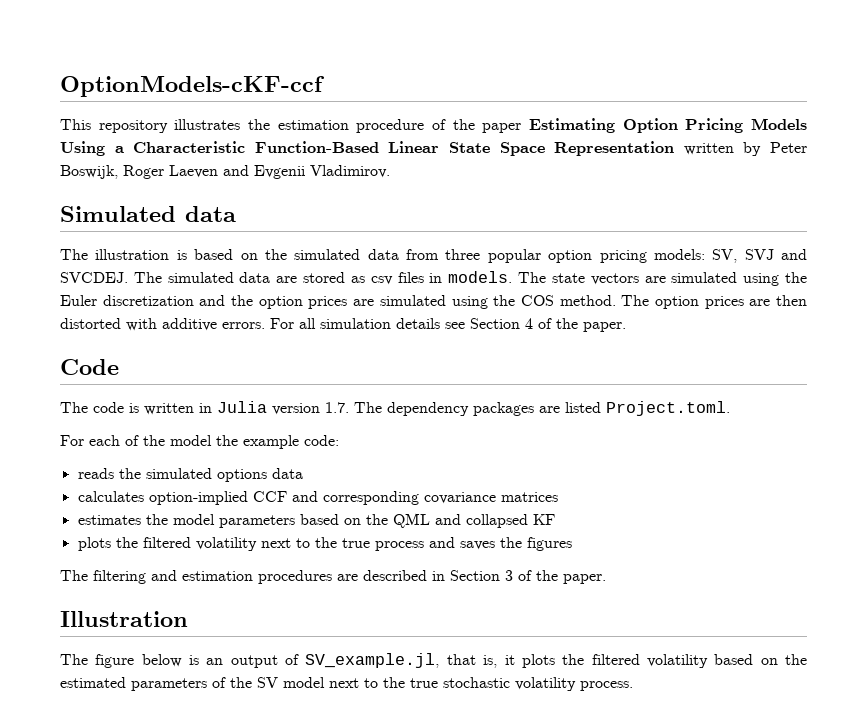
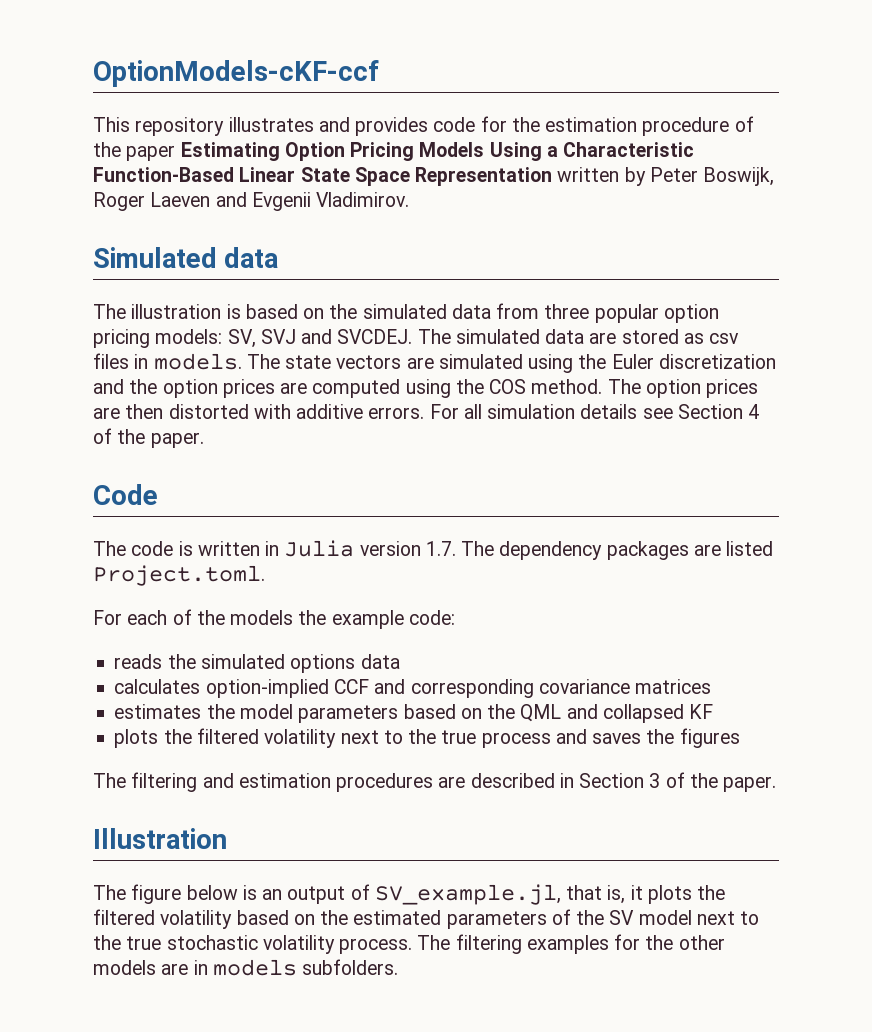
- This repository illustrates the estimation procedure of the paper Estimating Option Pricing Models Using a Characteristic Function-Based Linear State Space Representation written by Peter Boswijk, Roger Laeven and Evgenii Vladimirov.
+ This repository illustrates and provides code for the estimation procedure of the paper Estimating Option Pricing Models Using a Characteristic Function-Based Linear State Space Representation written by Peter Boswijk, Roger Laeven and Evgenii Vladimirov.
- The state vectors are simulated using the Euler discretization and the option prices are simulated using the COS method.
+ The state vectors are simulated using the Euler discretization and the option prices are computed using the COS method.
- For each of the model the example code:
+ For each of the models the example code:
+ The filtering examples for the other models are in models subfolders.

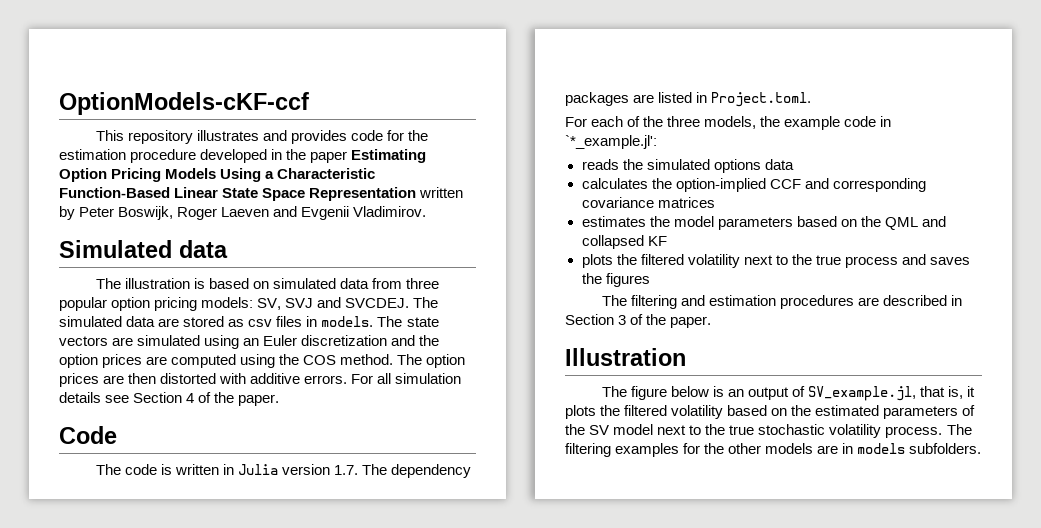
- This repository illustrates and provides code for the estimation procedure of the paper Estimating Option Pricing Models Using a Characteristic Function-Based Linear State Space Representation written by Peter Boswijk, Roger Laeven and Evgenii Vladimirov.
+ This repository illustrates and provides code for the estimation procedure developed in the paper Estimating Option Pricing Models Using a Characteristic Function-Based Linear State Space Representation written by Peter Boswijk, Roger Laeven and Evgenii Vladimirov.
- The illustration is based on the simulated data from three popular option pricing models: SV, SVJ and SVCDEJ.
+ The illustration is based on simulated data from three popular option pricing models: SV, SVJ and SVCDEJ.
- The state vectors are simulated using the Euler discretization and the option prices are computed using the COS method.
+ The state vectors are simulated using an Euler discretization and the option prices are computed using the COS method.
- The code is written in Julia version 1.7. The dependency packages are listed Project.toml.
+ The code is written in Julia version 1.7. The dependency packages are listed in Project.toml.
- For each of the models the example code:
+ For each of the three models, the example code in `*_example.jl':
- calculates option-implied CCF and corresponding covariance matrices
+ calculates the option-implied CCF and corresponding covariance matrices

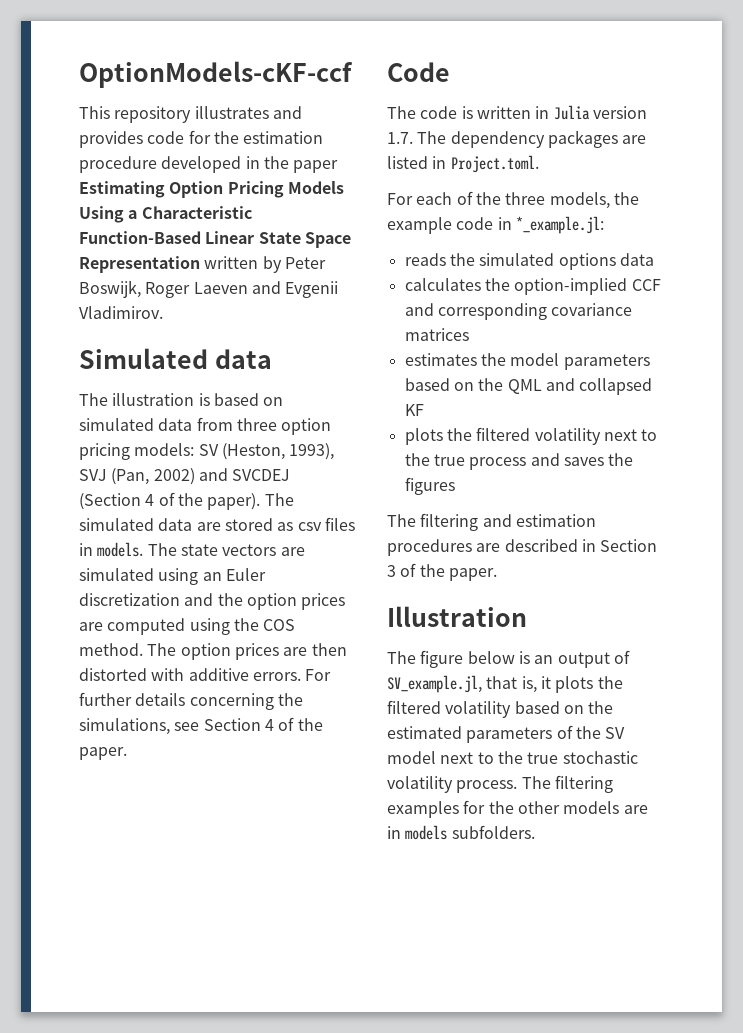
- The illustration is based on simulated data from three popular option pricing models: SV, SVJ and SVCDEJ.
+ The illustration is based on simulated data from three option pricing models: SV (Heston, 1993), SVJ (Pan, 2002) and SVCDEJ (Section 4 of the paper).
- For all simulation details see Section 4 of the paper.
+ For further details concerning the simulations, see Section 4 of the paper.
- For each of the three models, the example code in `*_example.jl':
+ For each of the three models, the example code in *_example.jl:

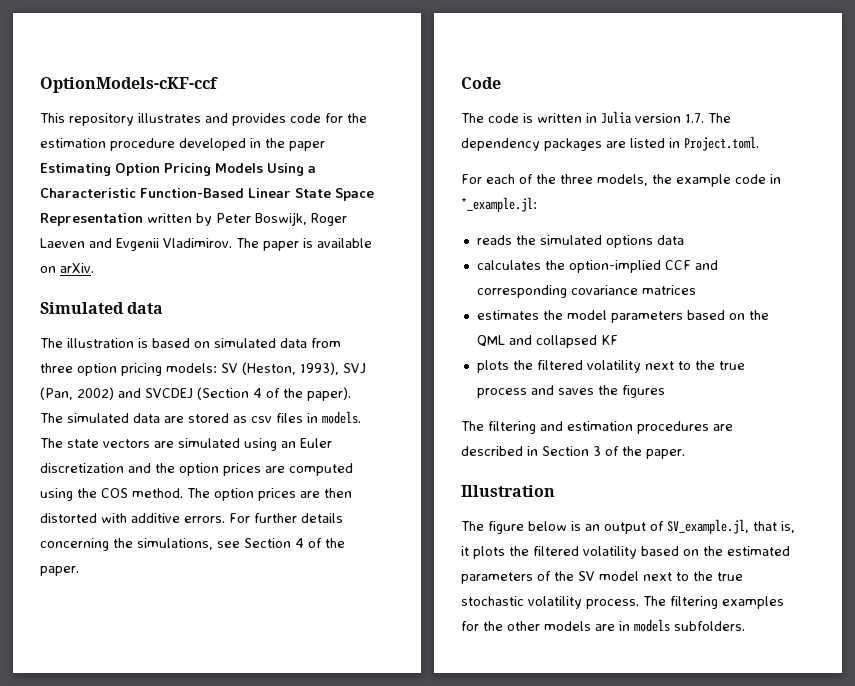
+ The paper is available on arXiv.

